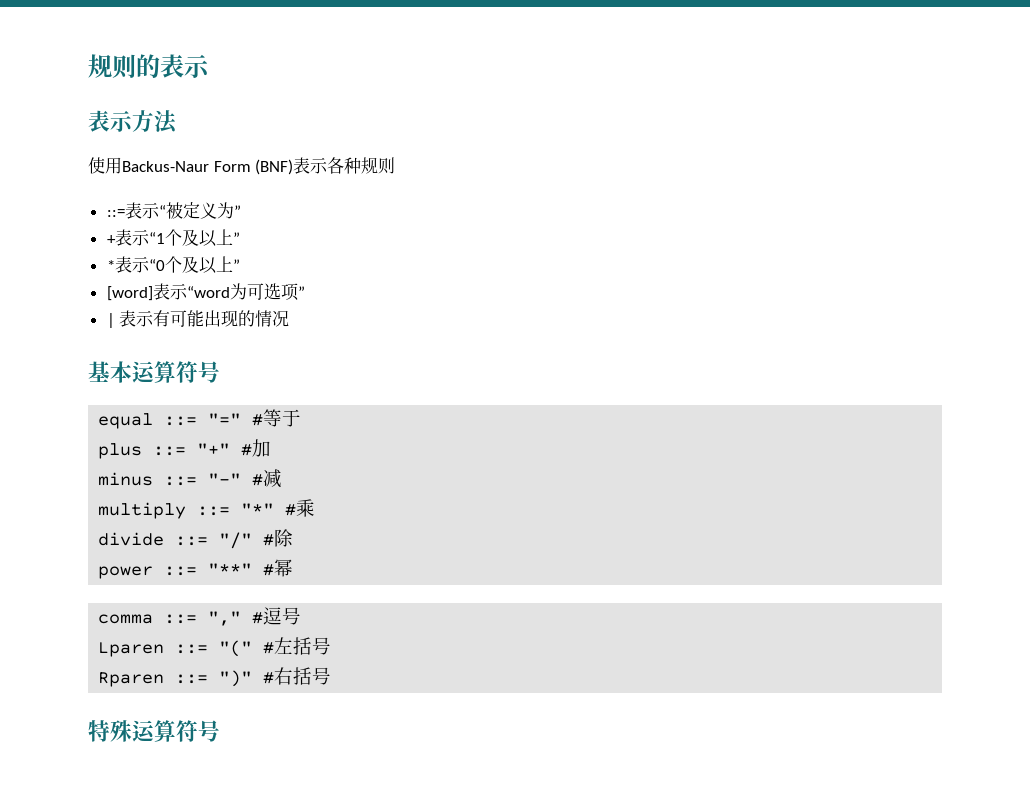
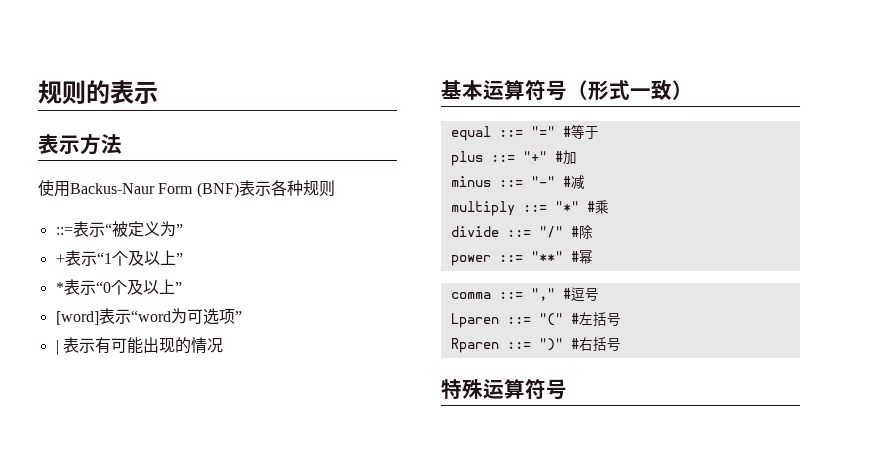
- 基本运算符号
+ 基本运算符号（形式一致）

